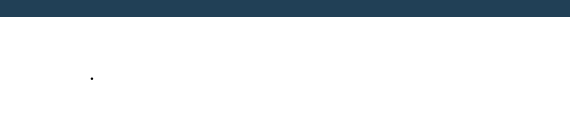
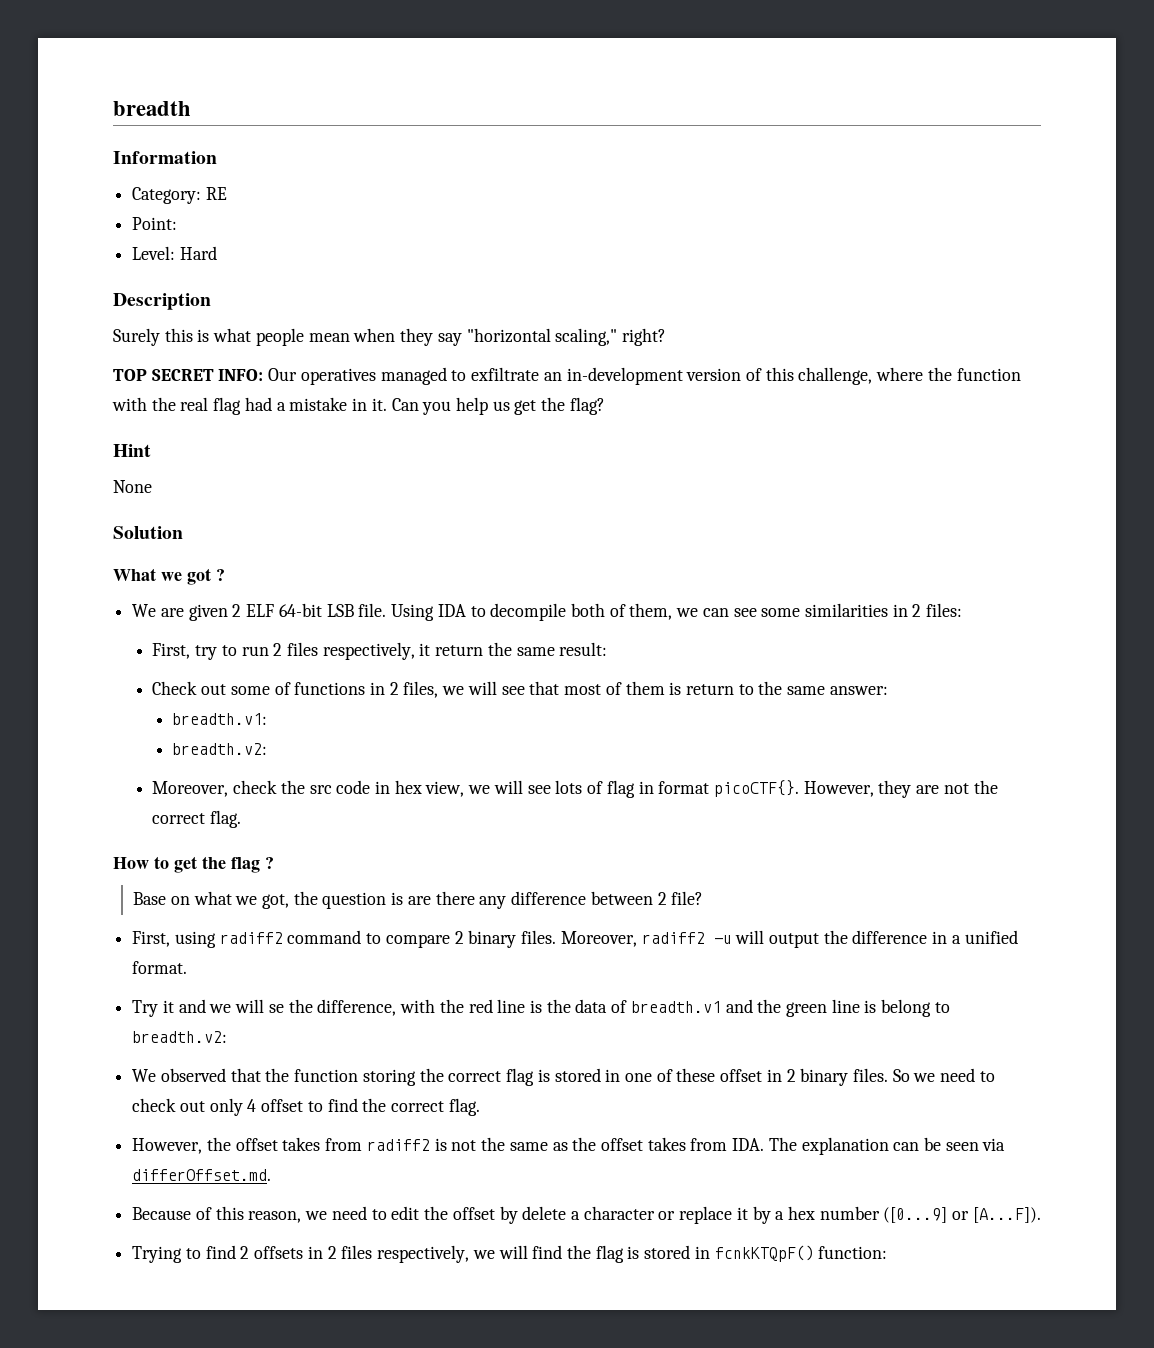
- .
+ breadth
+ Information
+ Category: RE
+ Point:
+ Level: Hard
+ Description
+ Surely this is what people mean when they say "horizontal scaling," right?
+ TOP SECRET INFO: Our operatives managed to exfiltrate an in-development version of this challenge, where the function with the real flag had a mistake in it. Can you help us get the flag?
+ Hint
+ None
+ Solution
+ What we got ?
+ We are given 2 ELF 64-bit LSB file. Using IDA to decompile both of them, we can see some similarities in 2 files:
+ First, try to run 2 files respectively, it return the same result:
+ Check out some of functions in 2 files, we will see that most of them is return to the same answer:
+ breadth.v1:
+ breadth.v2:
+ Moreover, check the src code in hex view, we will see lots of flag in format picoCTF{}. However, they are not the correct flag.
+ How to get the flag ?
+ Base on what we got, the question is are there any difference between 2 file?
+ First, using radiff2 command to compare 2 binary files. Moreover, radiff2 -u will output the difference in a unified format.
+ Try it and we will se the difference, with the red line is the data of breadth.v1 and the green line is belong to breadth.v2:
+ We observed that the function storing the correct flag is stored in one of these offset in 2 binary files. So we need to check out only 4 offset to find the correct flag.
+ However, the offset takes from radiff2 is not the same as the offset takes from IDA. The explanation can be seen via differOffset.md.
+ Because of this reason, we need to edit the offset by delete a character or replace it by a hex number ([0...9] or [A...F]).
+ Trying to find 2 offsets in 2 files respectively, we will find the flag is stored in fcnkKTQpF() function:

